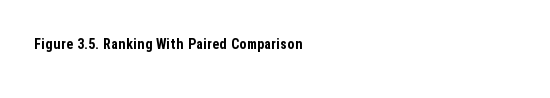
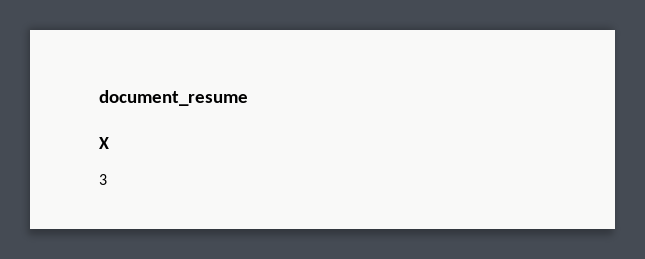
- Figure 3.5. Ranking With Paired Comparison
+ document_resume
+ X
+ 3

